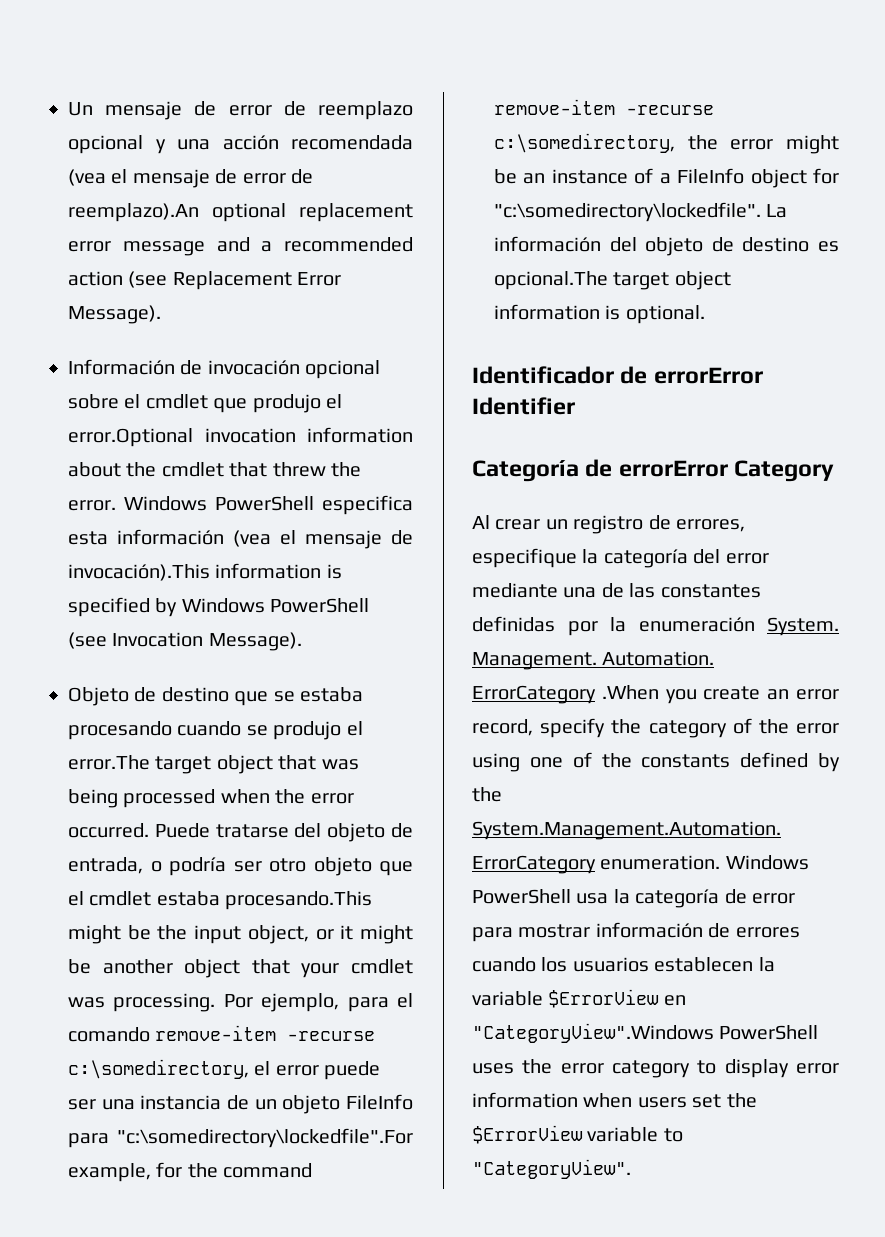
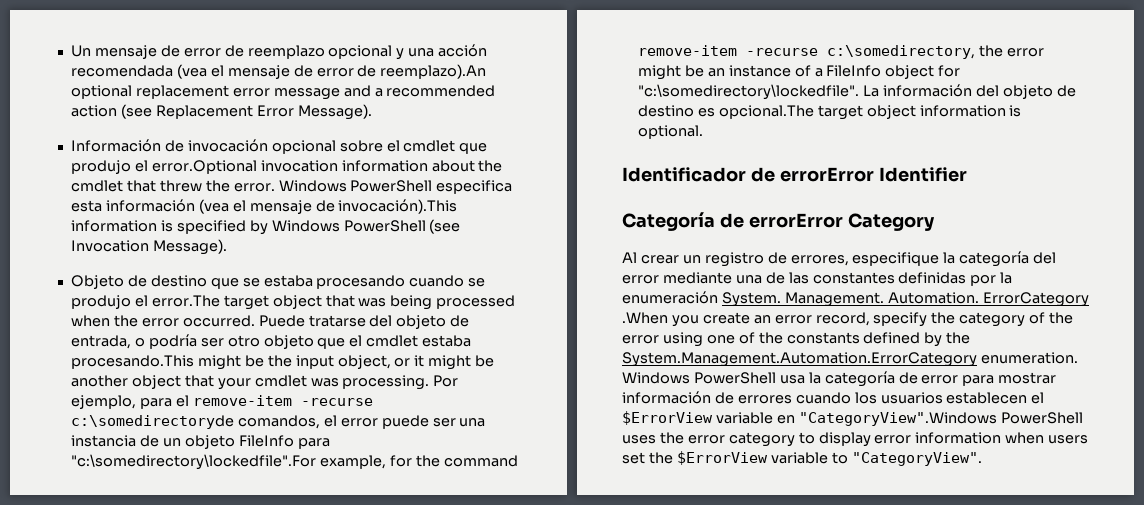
- Por ejemplo, para el comando remove-item -recurse c:\somedirectory, el error puede ser una instancia de un objeto FileInfo para "c:\somedirectory\lockedfile".For example, for the command remove-item -recurse c:\somedirectory, the error might be an instance of a FileInfo object for "c:\somedirectory\lockedfile".
+ Por ejemplo, para el remove-item -recurse c:\somedirectoryde comandos, el error puede ser una instancia de un objeto FileInfo para "c:\somedirectory\lockedfile".For example, for the command remove-item -recurse c:\somedirectory, the error might be an instance of a FileInfo object for "c:\somedirectory\lockedfile".
- Windows PowerShell usa la categoría de error para mostrar información de errores cuando los usuarios establecen la variable $ErrorView en "CategoryView".Windows PowerShell uses the error category to display error information when users set the $ErrorView variable to "CategoryView".
+ Windows PowerShell usa la categoría de error para mostrar información de errores cuando los usuarios establecen el $ErrorView variable en "CategoryView".Windows PowerShell uses the error category to display error information when users set the $ErrorView variable to "CategoryView".

